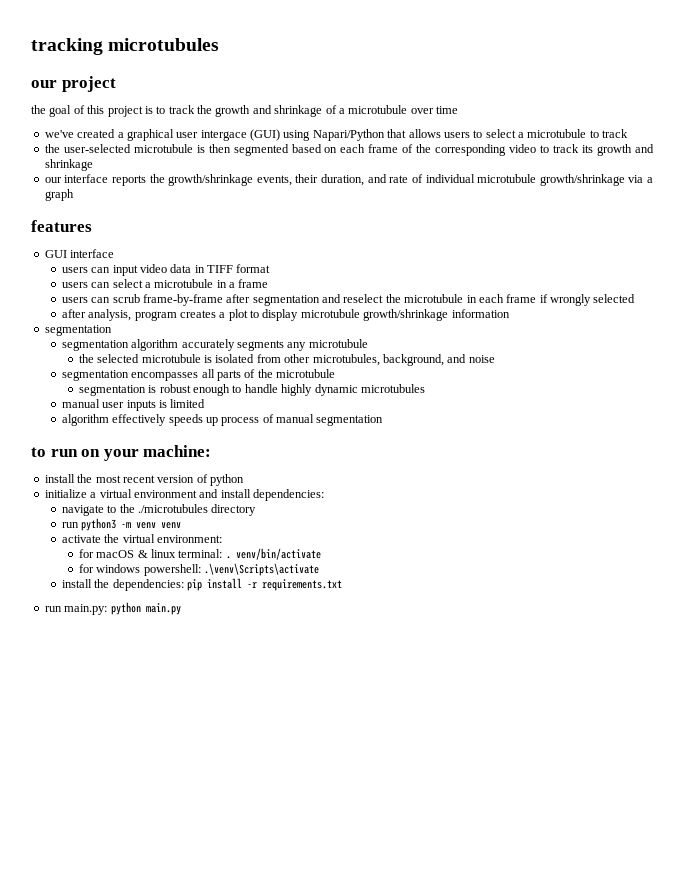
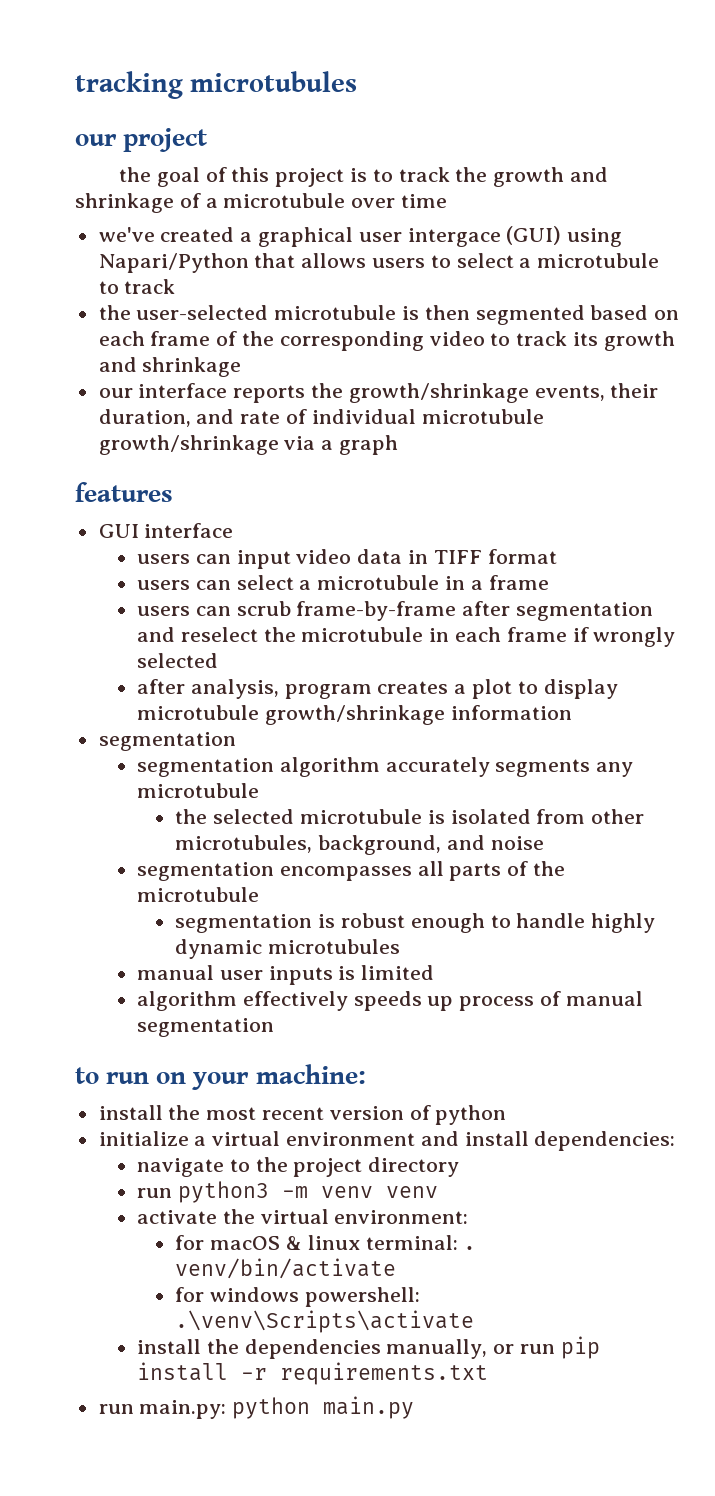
- navigate to the ./microtubules directory
+ navigate to the project directory
- install the dependencies: pip install -r requirements.txt
+ install the dependencies manually, or run pip install -r requirements.txt

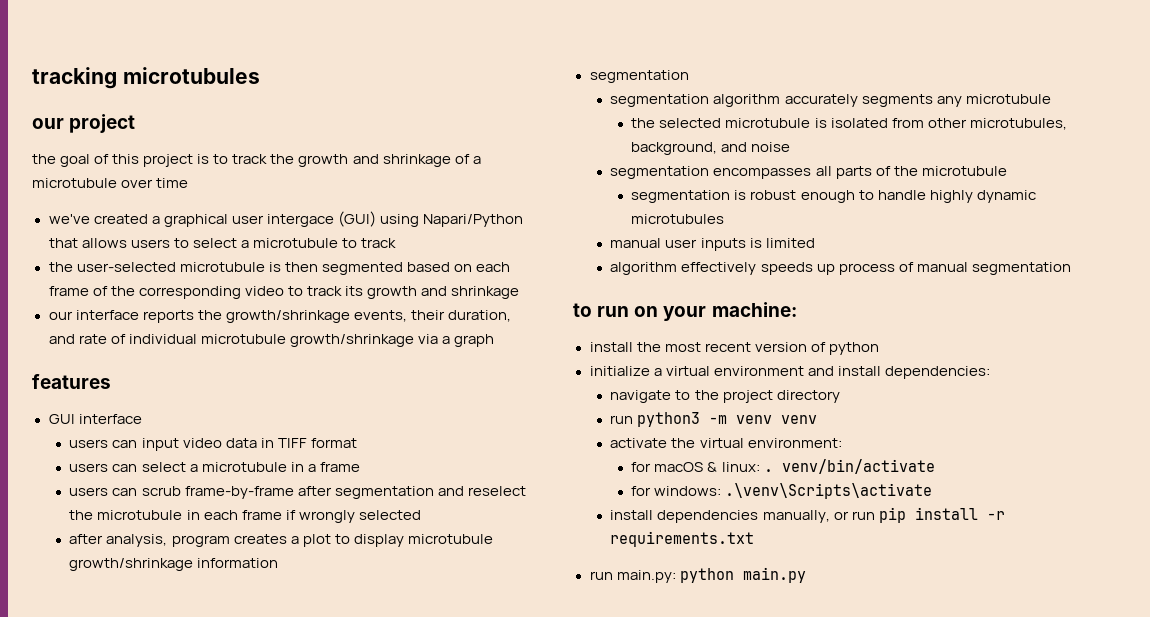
- for macOS & linux terminal: . venv/bin/activate
+ for macOS & linux: . venv/bin/activate
- for windows powershell: .\venv\Scripts\activate
+ for windows: .\venv\Scripts\activate
- install the dependencies manually, or run pip install -r requirements.txt
+ install dependencies manually, or run pip install -r requirements.txt

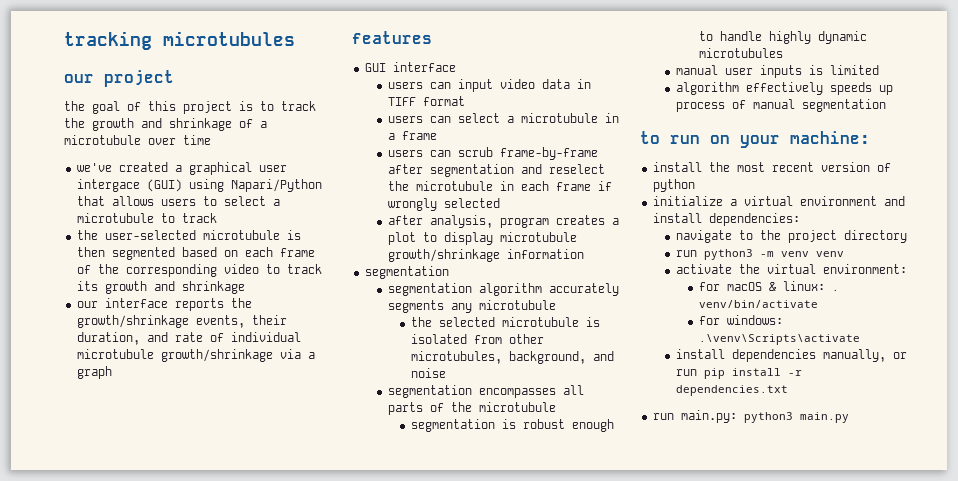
- install dependencies manually, or run pip install -r requirements.txt
+ install dependencies manually, or run pip install -r dependencies.txt
- run main.py: python main.py
+ run main.py: python3 main.py

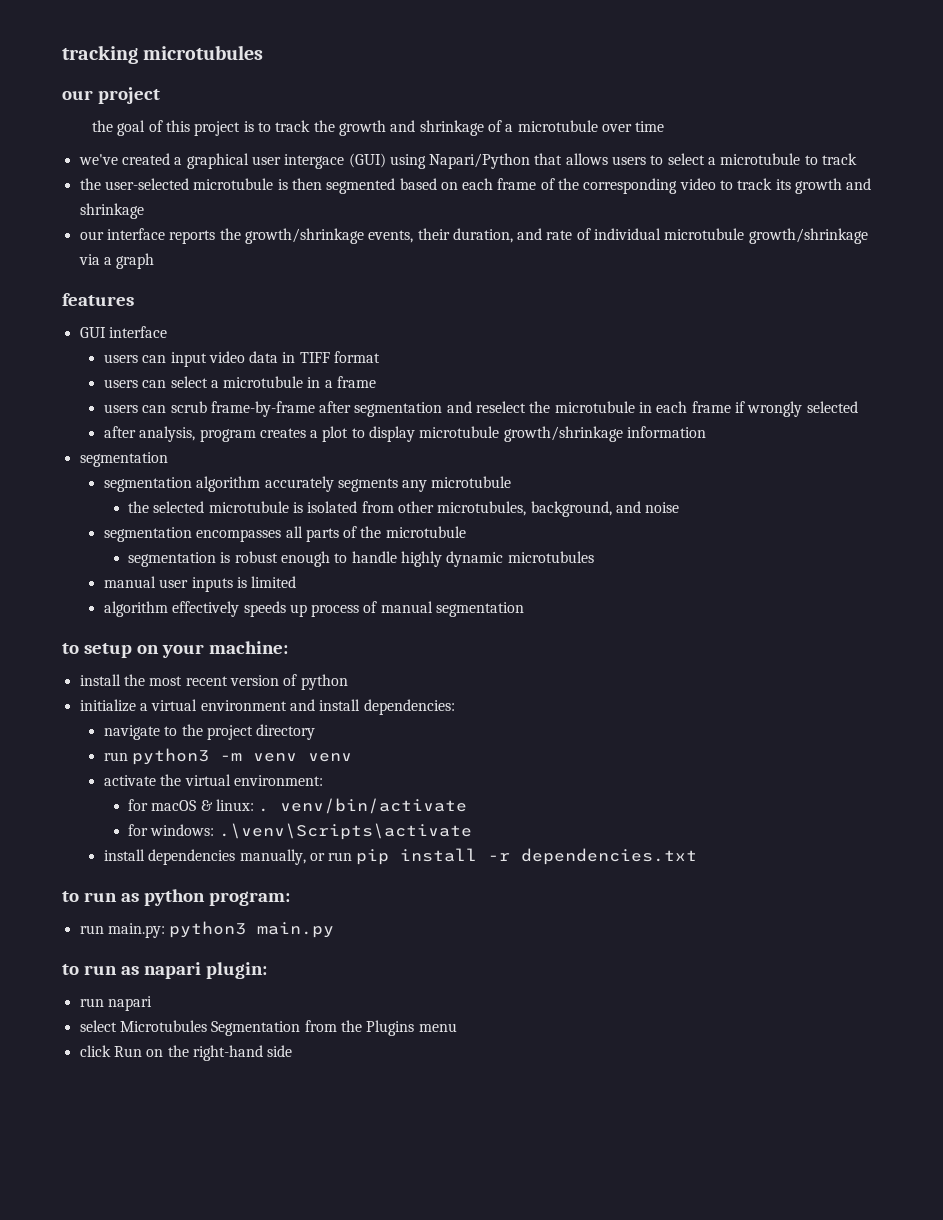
- to run on your machine:
+ to setup on your machine:
+ to run as python program:
+ to run as napari plugin:
+ run napari
+ select Microtubules Segmentation from the Plugins menu
+ click Run on the right-hand side

